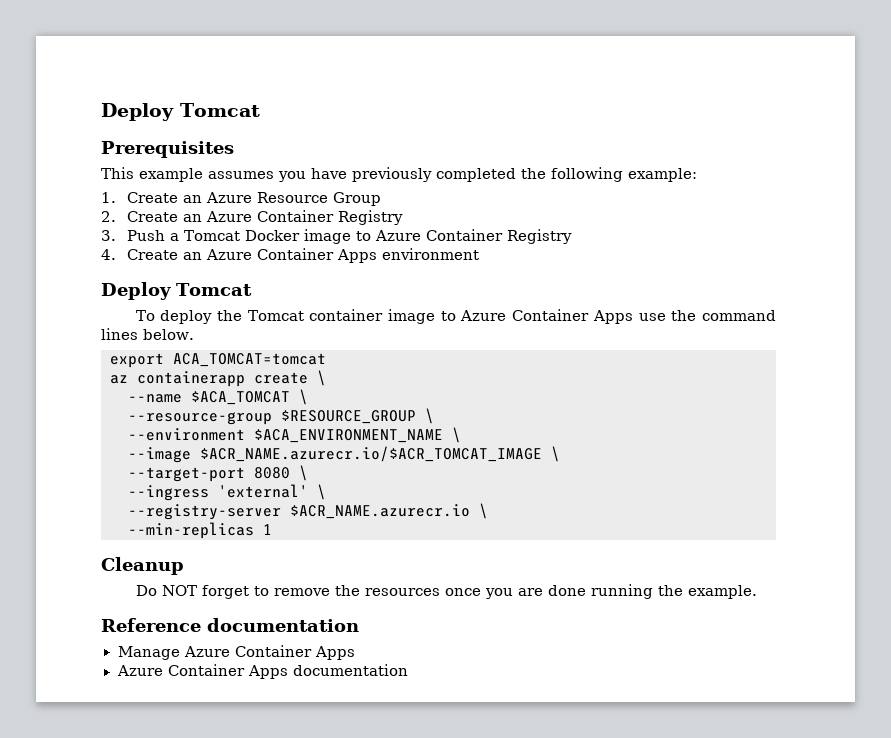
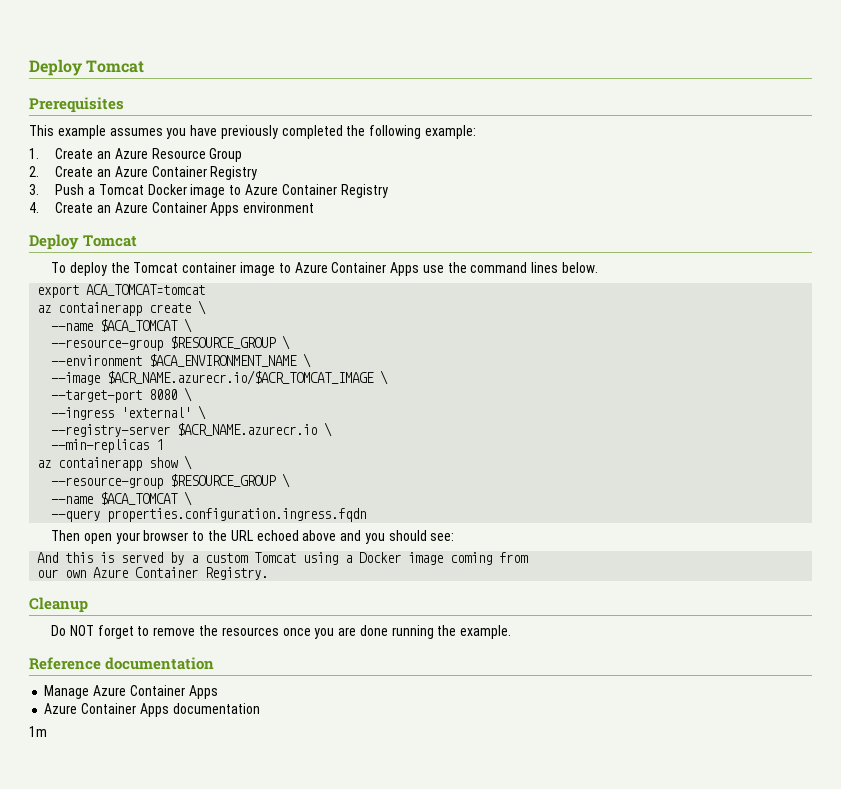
+ az containerapp show \
+ --resource-group $RESOURCE_GROUP \
+ --name $ACA_TOMCAT \
+ --query properties.configuration.ingress.fqdn
+ Then open your browser to the URL echoed above and you should see:
+ And this is served by a custom Tomcat using a Docker image coming from
+ our own Azure Container Registry.
+ 1m

